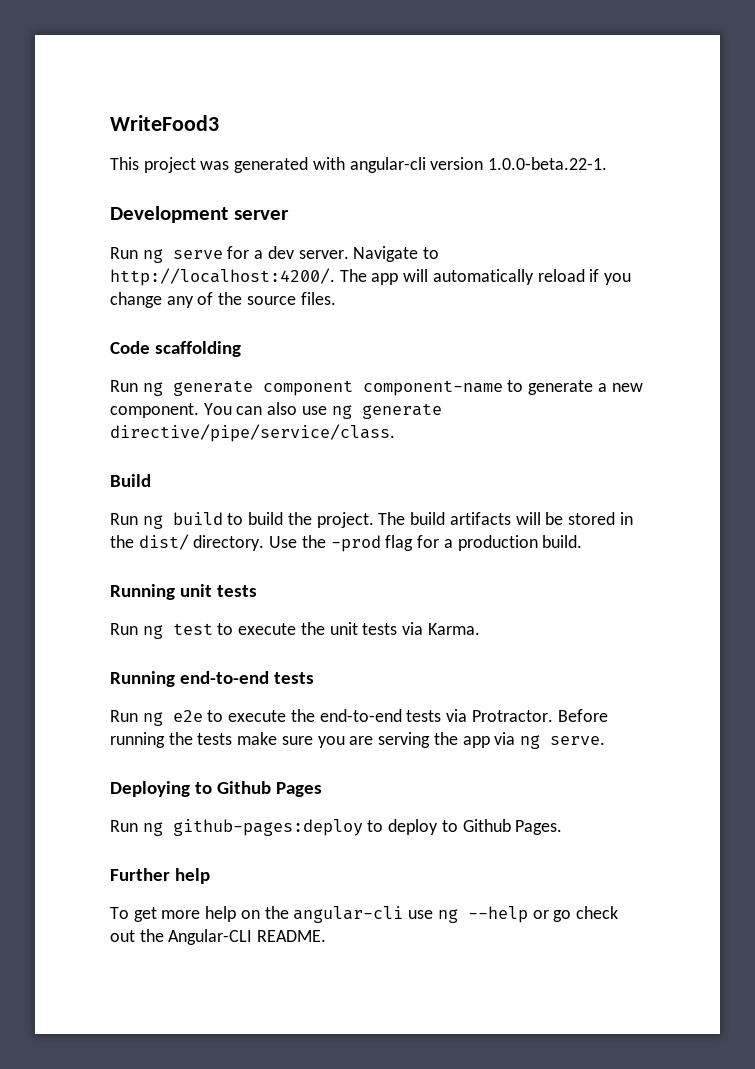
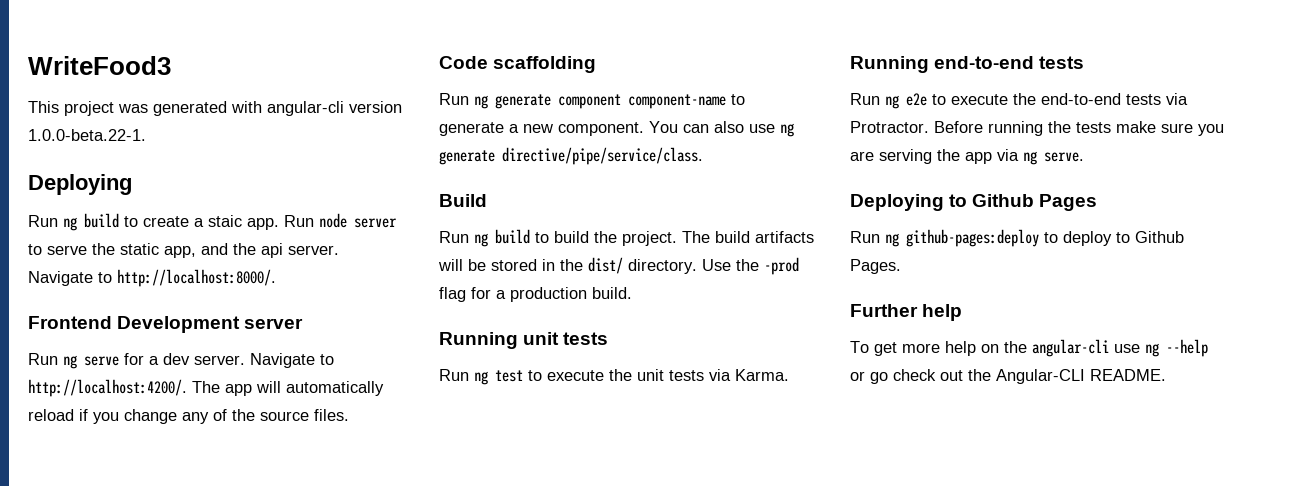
  This project was generated with angular-cli version 1.0.0-beta.22-1.
- Development server
+ Deploying
+ Run ng build to create a staic app. Run node server to serve the static app, and the api server. Navigate to http://localhost:8000/.
+ Frontend Development server

